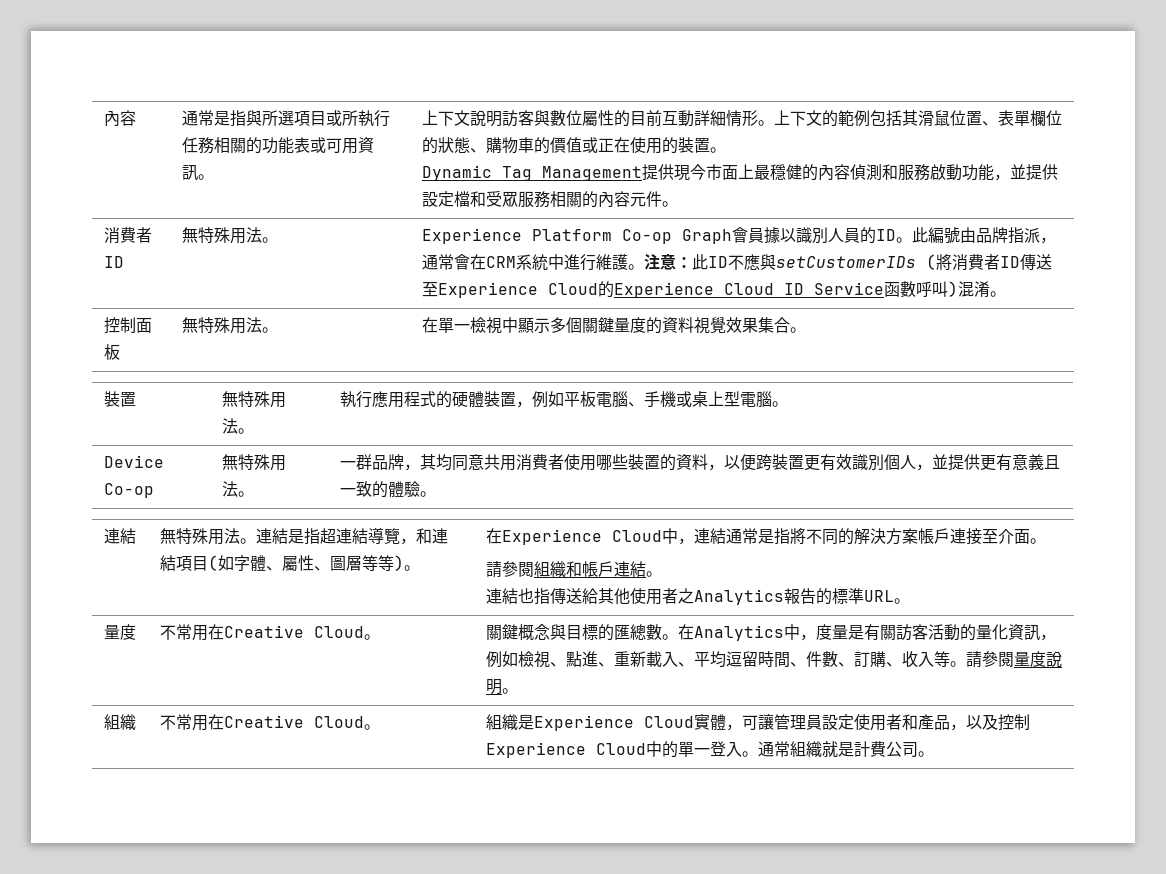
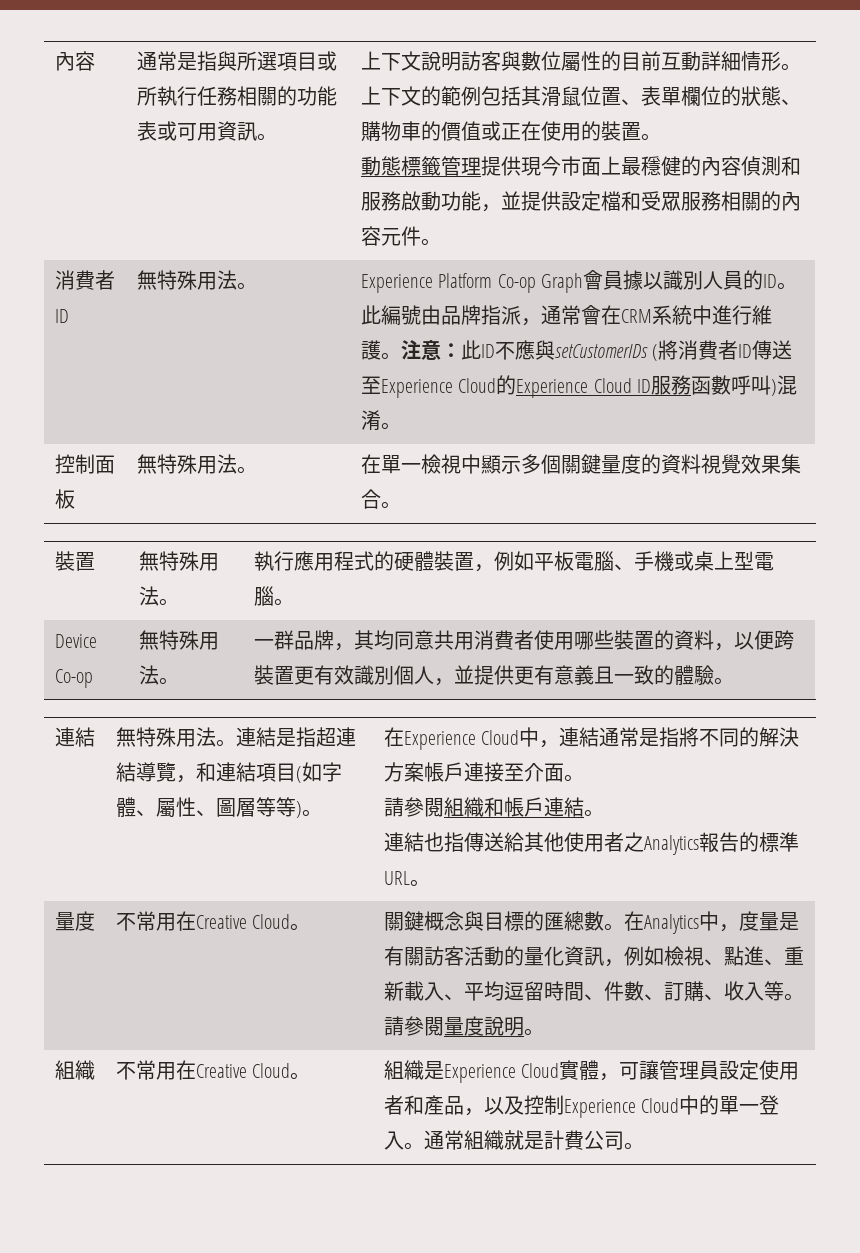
- Dynamic Tag Management提供現今市面上最穩健的內容偵測和服務啟動功能，並提供設定檔和受眾服務相關的內容元件。
+ 動態標籤管理提供現今市面上最穩健的內容偵測和服務啟動功能，並提供設定檔和受眾服務相關的內容元件。
- 注意：此ID不應與setCustomerIDs (將消費者ID傳送至Experience Cloud的Experience Cloud ID Service函數呼叫)混淆。
+ 注意：此ID不應與setCustomerIDs (將消費者ID傳送至Experience Cloud的Experience Cloud ID服務函數呼叫)混淆。

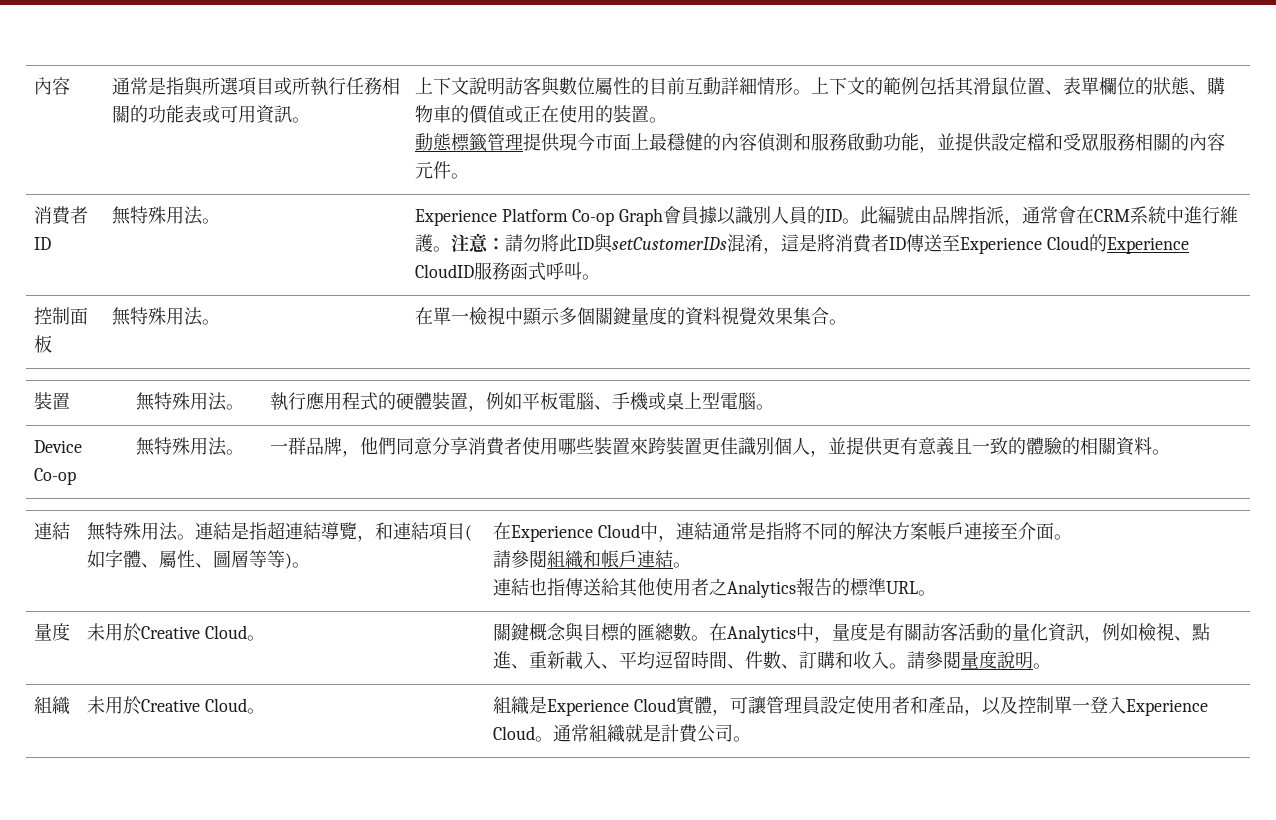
- 注意：此ID不應與setCustomerIDs (將消費者ID傳送至Experience Cloud的Experience Cloud ID服務函數呼叫)混淆。
+ 注意：請勿將此ID與setCustomerIDs混淆，這是將消費者ID傳送至Experience Cloud的Experience CloudID服務函式呼叫。
- Device Co-op | 無特殊用法。 | 一群品牌，其均同意共用消費者使用哪些裝置的資料，以便跨裝置更有效識別個人，並提供更有意義且一致的體驗。
+ Device Co-op | 無特殊用法。 | 一群品牌，他們同意分享消費者使用哪些裝置來跨裝置更佳識別個人，並提供更有意義且一致的體驗的相關資料。
- 量度 | 不常用在Creative Cloud。
+ 量度 | 未用於Creative Cloud。
- 在Analytics中，度量是有關訪客活動的量化資訊，例如檢視、點進、重新載入、平均逗留時間、件數、訂購、收入等。
+ 在Analytics中，量度是有關訪客活動的量化資訊，例如檢視、點進、重新載入、平均逗留時間、件數、訂購和收入。
- 組織 | 不常用在Creative Cloud。 | 組織是Experience Cloud實體，可讓管理員設定使用者和產品，以及控制Experience Cloud中的單一登入。通常組織就是計費公司。
+ 組織 | 未用於Creative Cloud。 | 組織是Experience Cloud實體，可讓管理員設定使用者和產品，以及控制單一登入Experience Cloud。通常組織就是計費公司。

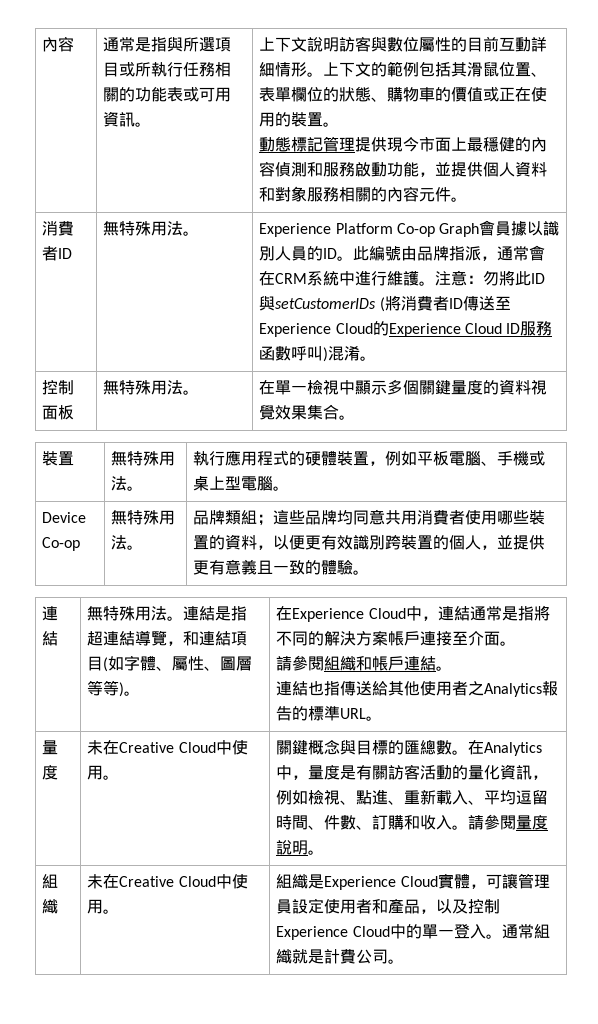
- 動態標籤管理提供現今市面上最穩健的內容偵測和服務啟動功能，並提供設定檔和受眾服務相關的內容元件。
+ 動態標記管理提供現今市面上最穩健的內容偵測和服務啟動功能，並提供個人資料和對象服務相關的內容元件。
- 注意：請勿將此ID與setCustomerIDs混淆，這是將消費者ID傳送至Experience Cloud的Experience CloudID服務函式呼叫。
+ 注意：勿將此ID與setCustomerIDs (將消費者ID傳送至Experience Cloud的Experience Cloud ID服務函數呼叫)混淆。
- Device Co-op | 無特殊用法。 | 一群品牌，他們同意分享消費者使用哪些裝置來跨裝置更佳識別個人，並提供更有意義且一致的體驗的相關資料。
+ Device Co-op | 無特殊用法。 | 品牌類組；這些品牌均同意共用消費者使用哪些裝置的資料，以便更有效識別跨裝置的個人，並提供更有意義且一致的體驗。
- 量度 | 未用於Creative Cloud。
+ 量度 | 未在Creative Cloud中使用。
- 組織 | 未用於Creative Cloud。 | 組織是Experience Cloud實體，可讓管理員設定使用者和產品，以及控制單一登入Experience Cloud。通常組織就是計費公司。
+ 組織 | 未在Creative Cloud中使用。 | 組織是Experience Cloud實體，可讓管理員設定使用者和產品，以及控制Experience Cloud中的單一登入。通常組織就是計費公司。

